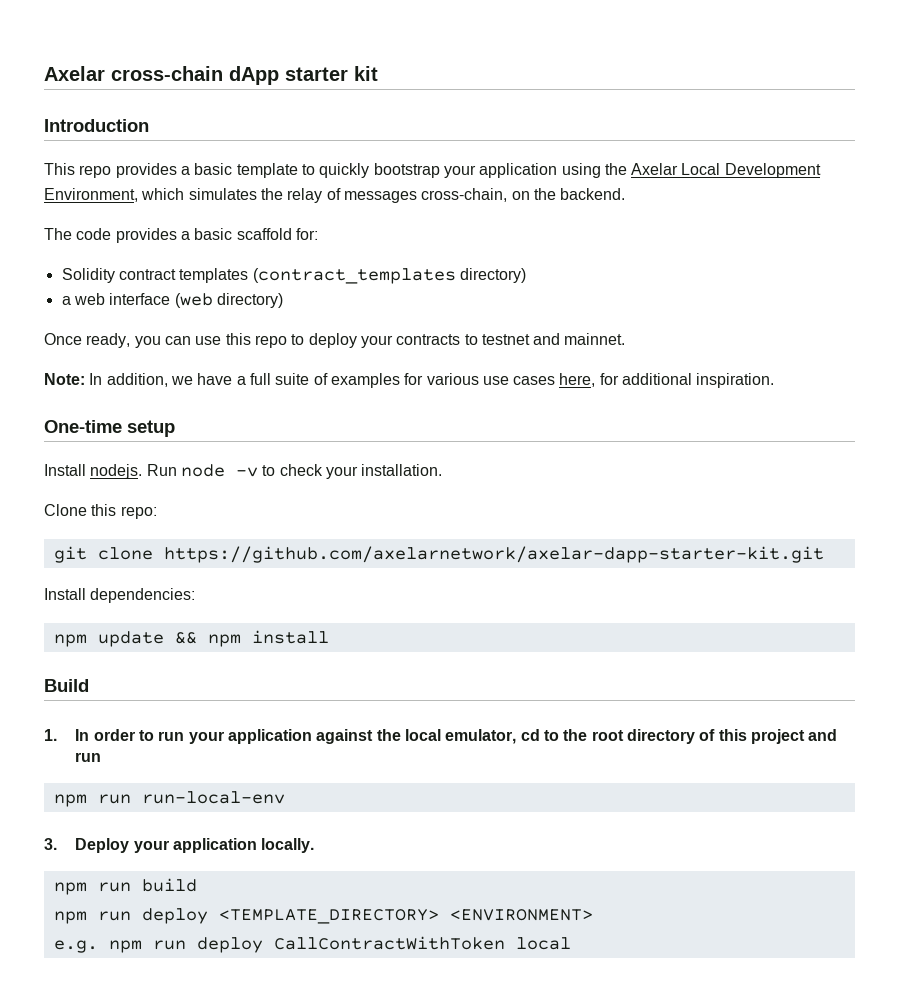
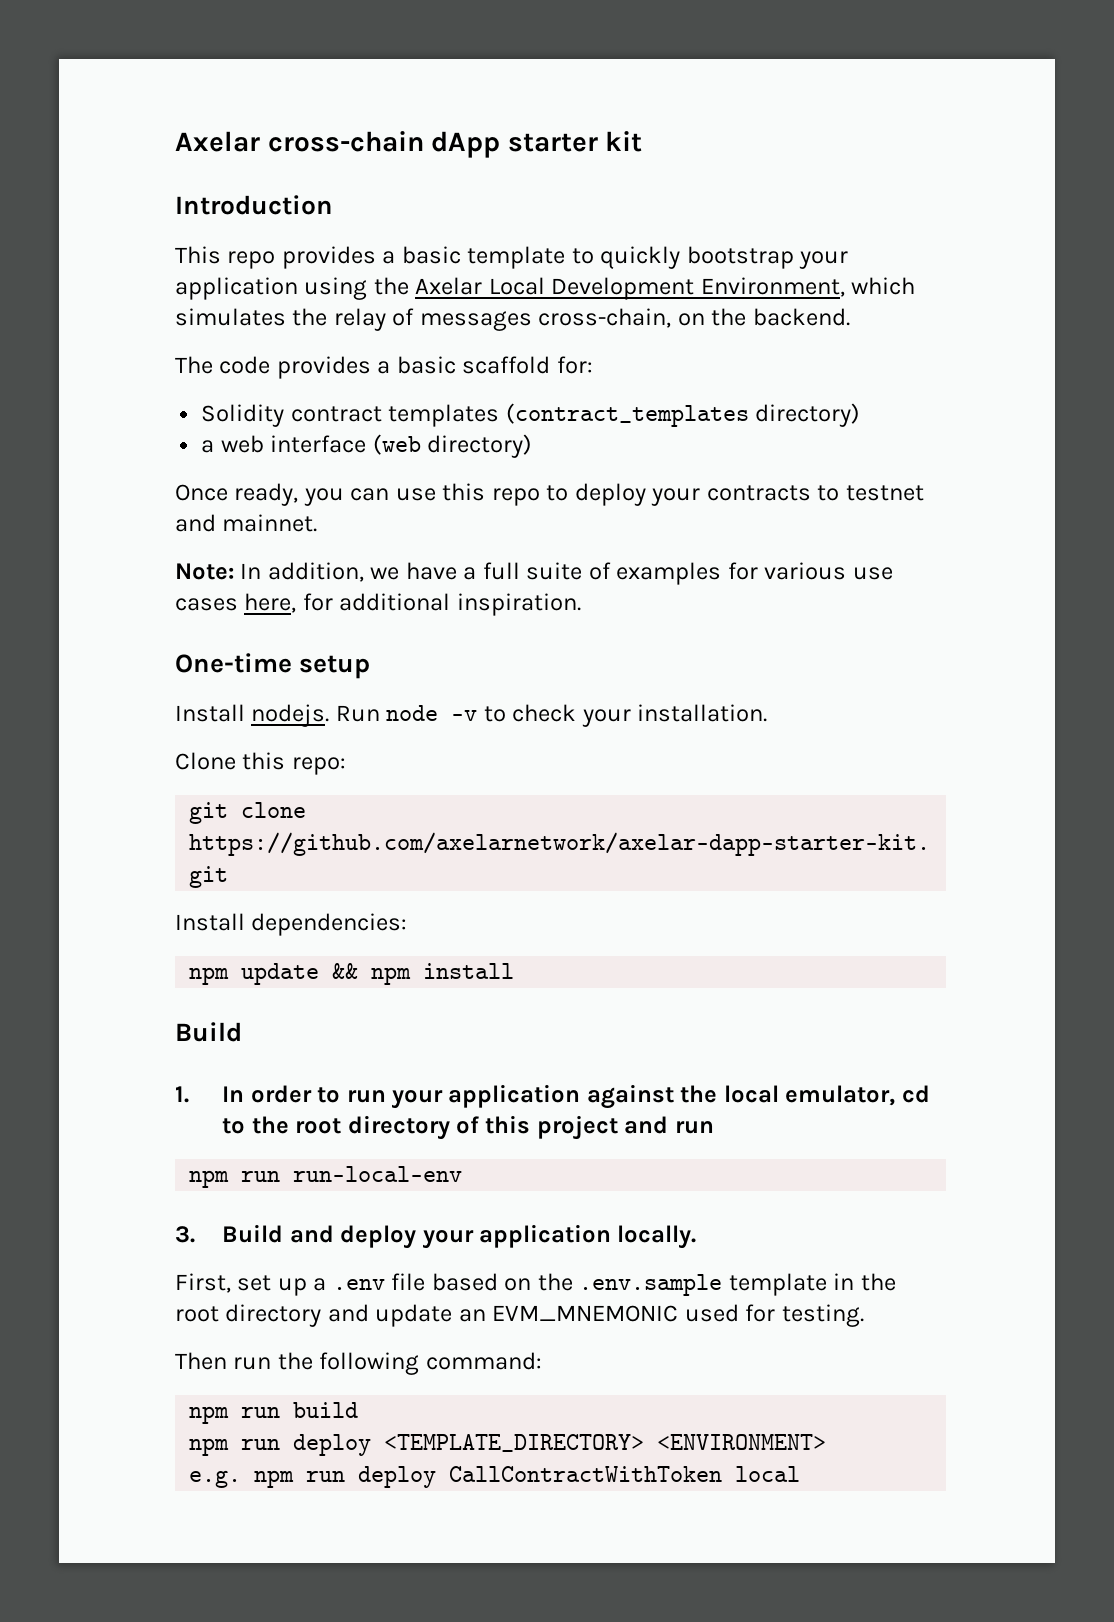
- 3. Deploy your application locally.
+ 3. Build and deploy your application locally.
+ First, set up a .env file based on the .env.sample template in the root directory and update an EVM_MNEMONIC used for testing.
+ Then run the following command:

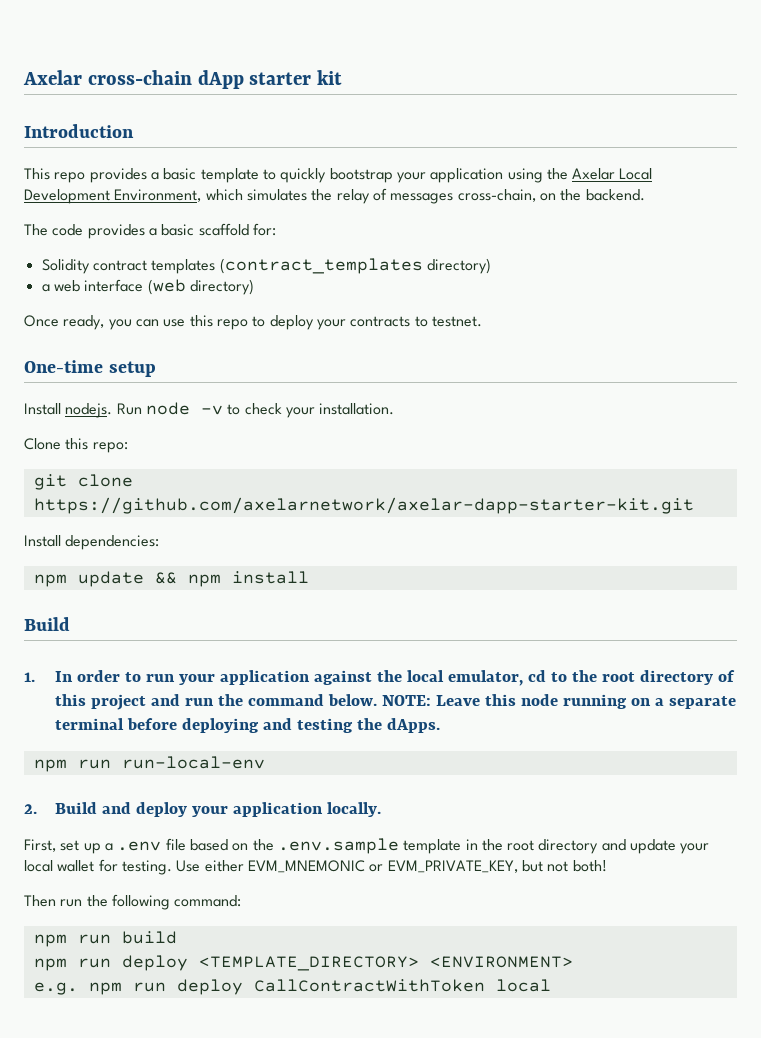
- Once ready, you can use this repo to deploy your contracts to testnet and mainnet.
- Note: In addition, we have a full suite of examples for various use cases here, for additional inspiration.
+ Once ready, you can use this repo to deploy your contracts to testnet.
- 1. In order to run your application against the local emulator, cd to the root directory of this project and run
+ 1. In order to run your application against the local emulator, cd to the root directory of this project and run the command below. NOTE: Leave this node running on a separate terminal before deploying and testing the dApps.
- 3. Build and deploy your application locally.
+ 2. Build and deploy your application locally.
- First, set up a .env file based on the .env.sample template in the root directory and update an EVM_MNEMONIC used for testing.
+ First, set up a .env file based on the .env.sample template in the root directory and update your local wallet for testing. Use either EVM_MNEMONIC or EVM_PRIVATE_KEY, but not both!

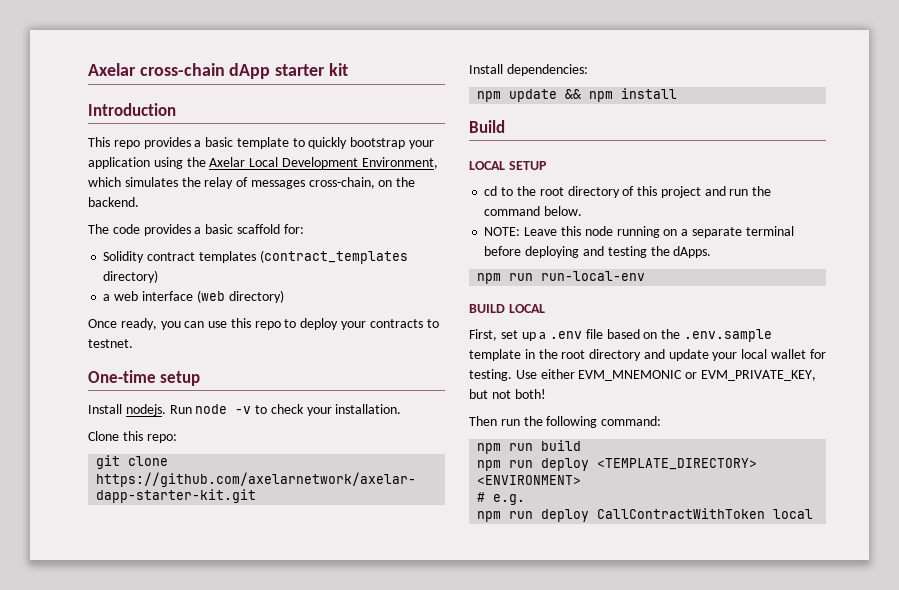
- 1. In order to run your application against the local emulator, cd to the root directory of this project and run the command below. NOTE: Leave this node running on a separate terminal before deploying and testing the dApps.
+ LOCAL SETUP
+ cd to the root directory of this project and run the command below.
+ NOTE: Leave this node running on a separate terminal before deploying and testing the dApps.
- 2. Build and deploy your application locally.
+ BUILD LOCAL
- e.g. npm run deploy CallContractWithToken local
+ # e.g.
+ npm run deploy CallContractWithToken local

